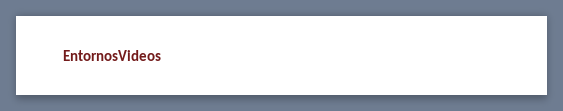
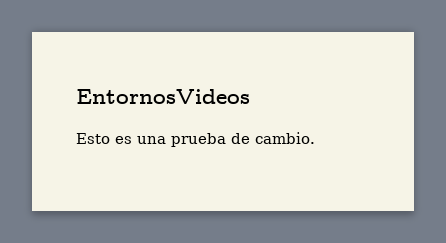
+ Esto es una prueba de cambio.

